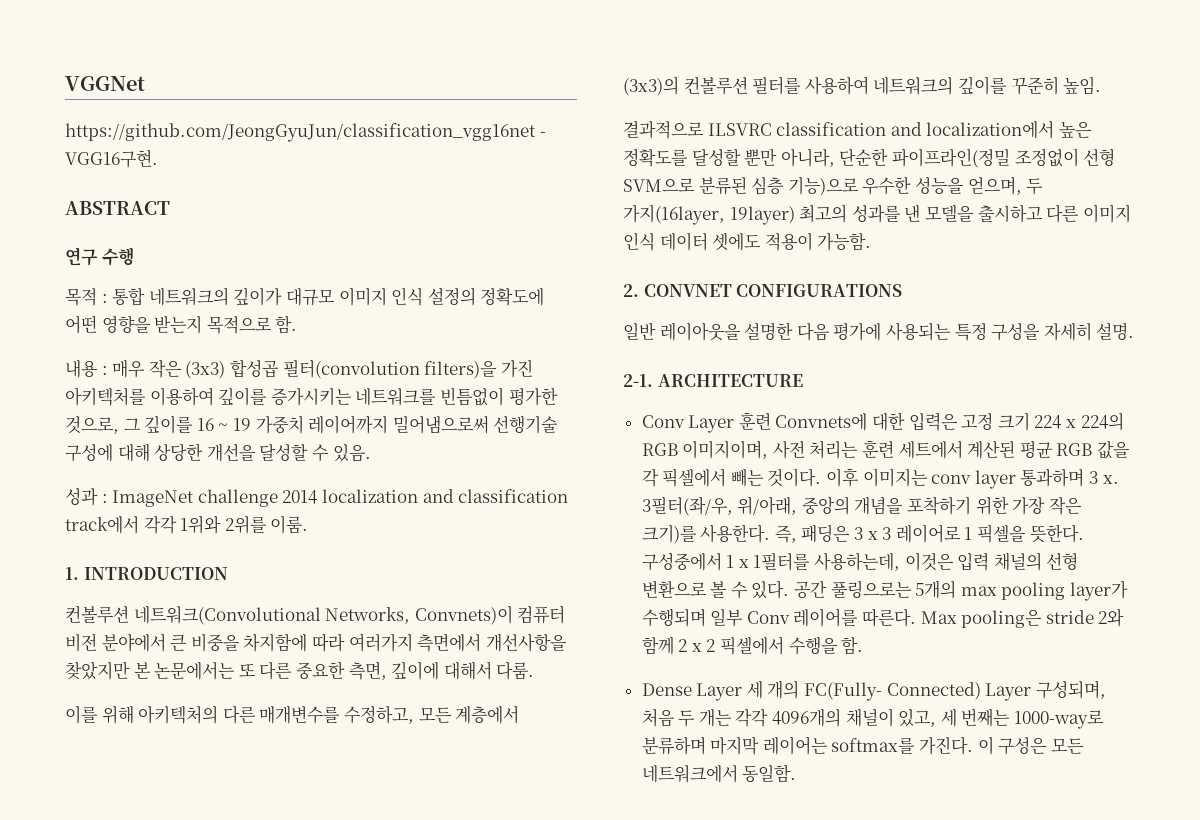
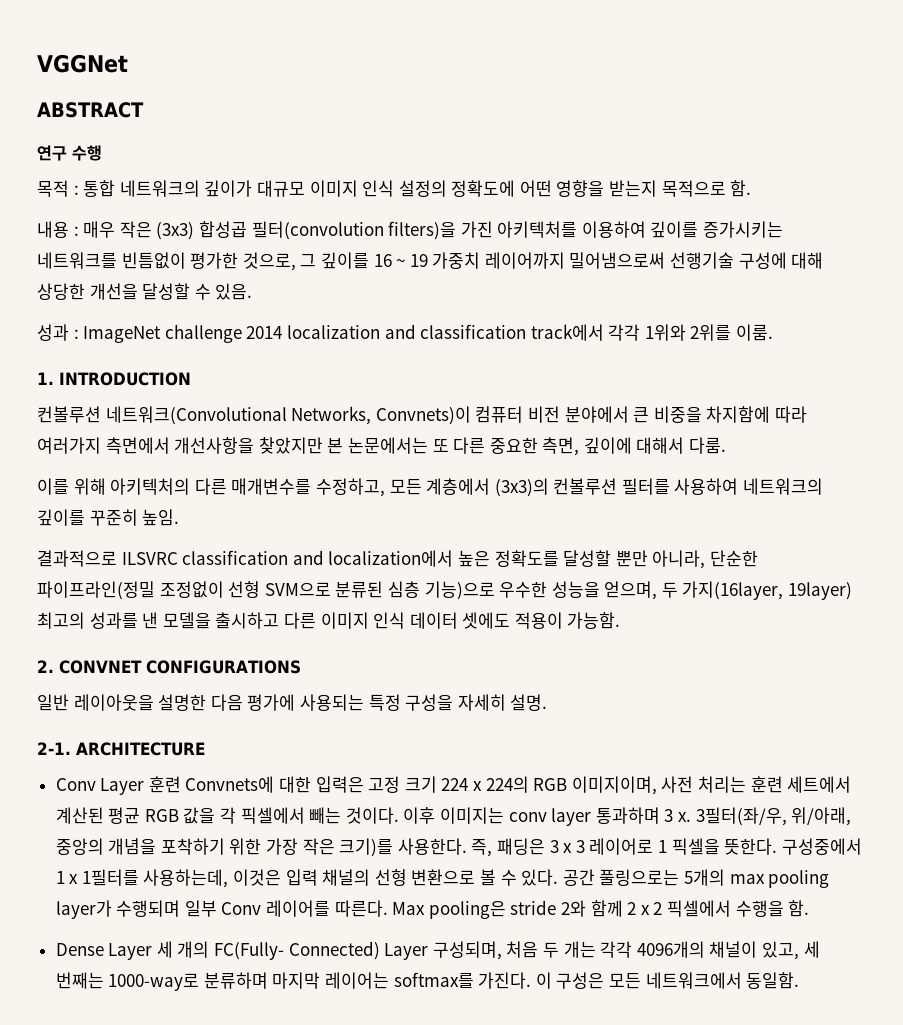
- https://github.com/JeongGyuJun/classification_vgg16net - VGG16구현.

